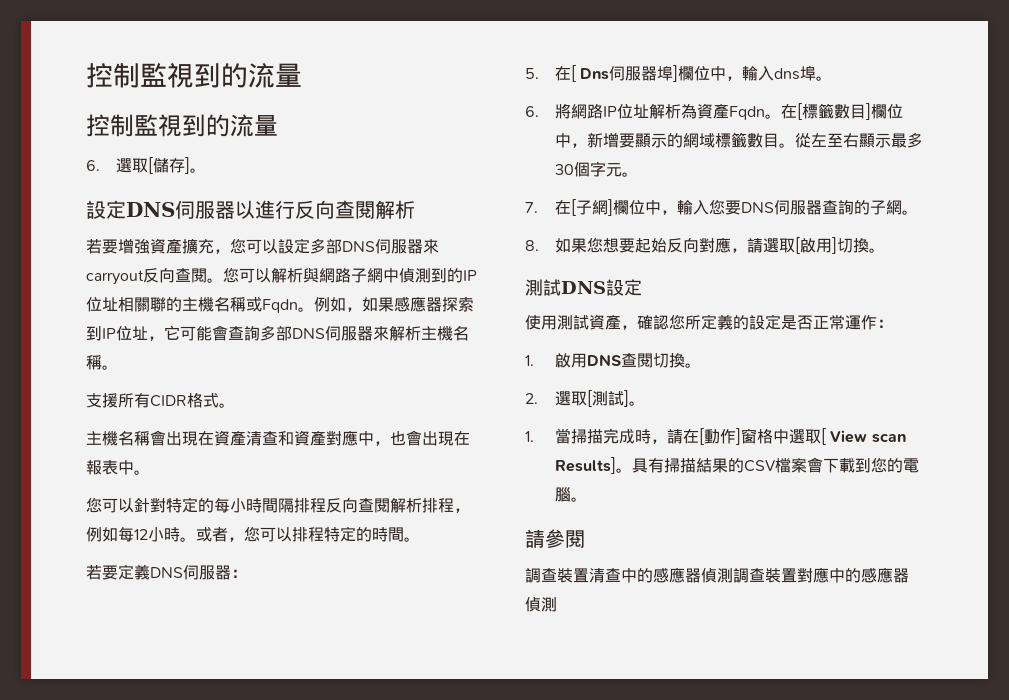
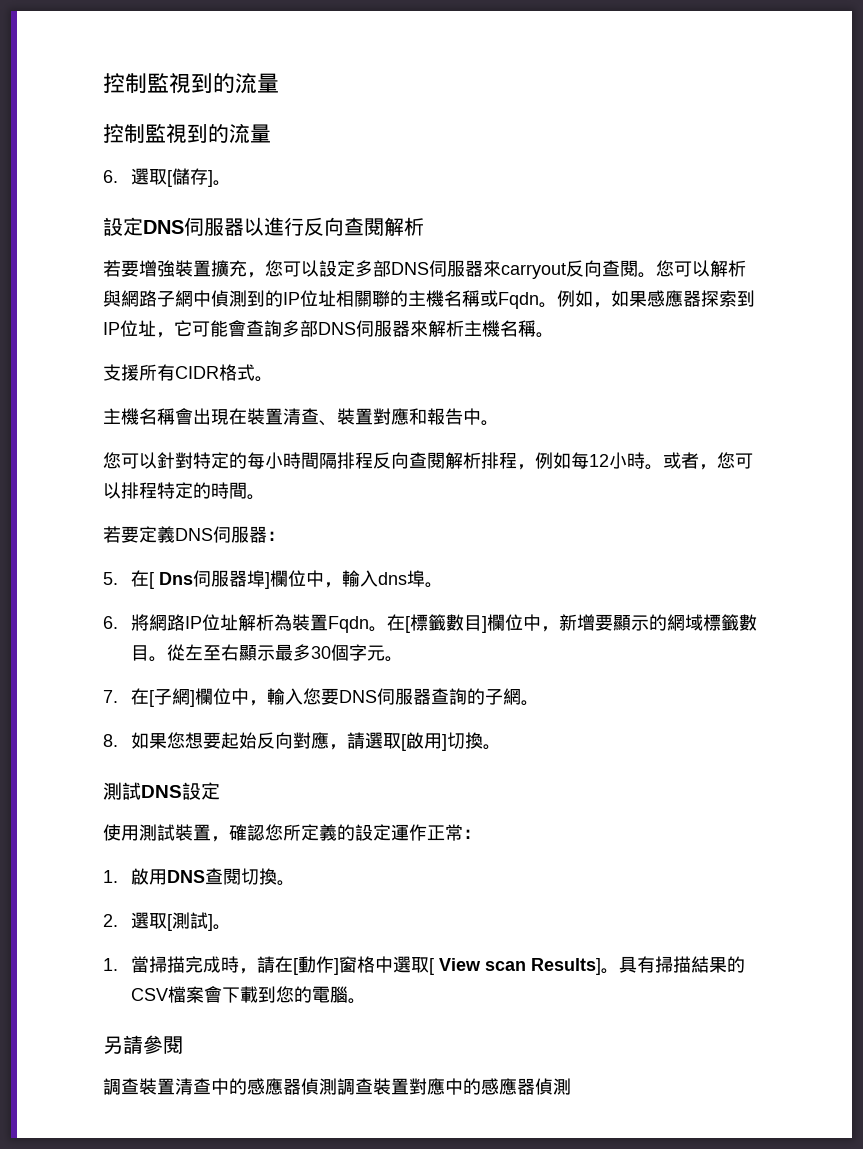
- 若要增強資產擴充，您可以設定多部DNS伺服器來carryout反向查閱。
+ 若要增強裝置擴充，您可以設定多部DNS伺服器來carryout反向查閱。
- 主機名稱會出現在資產清查和資產對應中，也會出現在報表中。
+ 主機名稱會出現在裝置清查、裝置對應和報告中。
- 6.將網路IP位址解析為資產Fqdn。
+ 6.將網路IP位址解析為裝置Fqdn。
- 使用測試資產，確認您所定義的設定是否正常運作：
+ 使用測試裝置，確認您所定義的設定運作正常：
- 請參閱
+ 另請參閱

